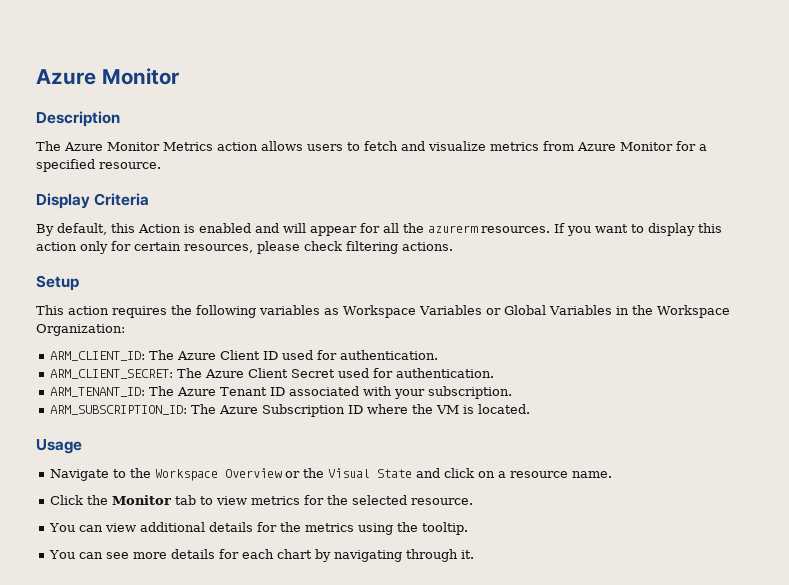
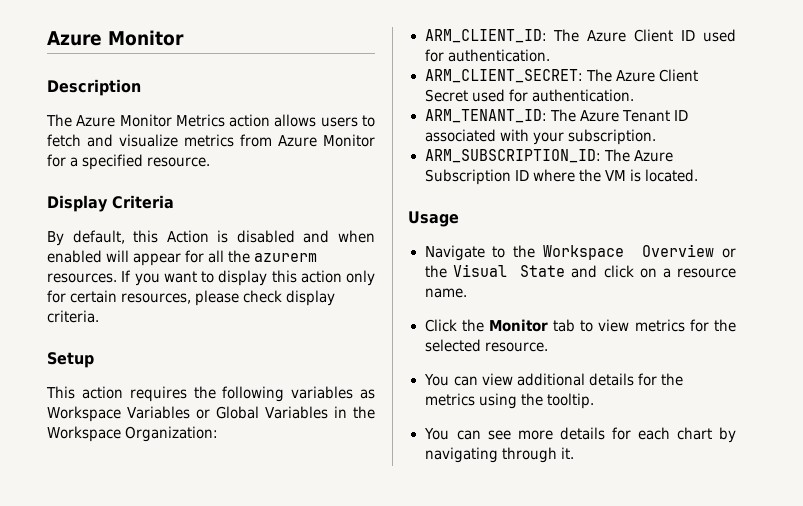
- By default, this Action is enabled and will appear for all the azurerm resources.
+ By default, this Action is disabled and when enabled will appear for all the azurerm resources.
- If you want to display this action only for certain resources, please check filtering actions.
+ If you want to display this action only for certain resources, please check display criteria.

